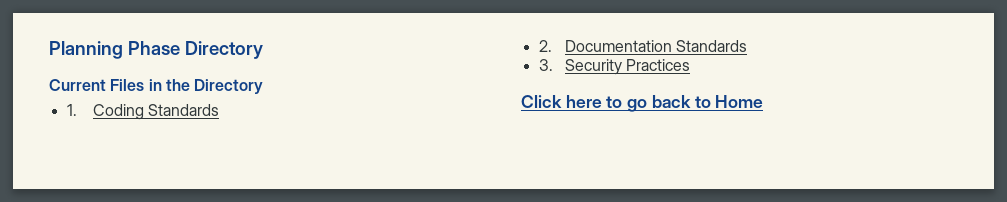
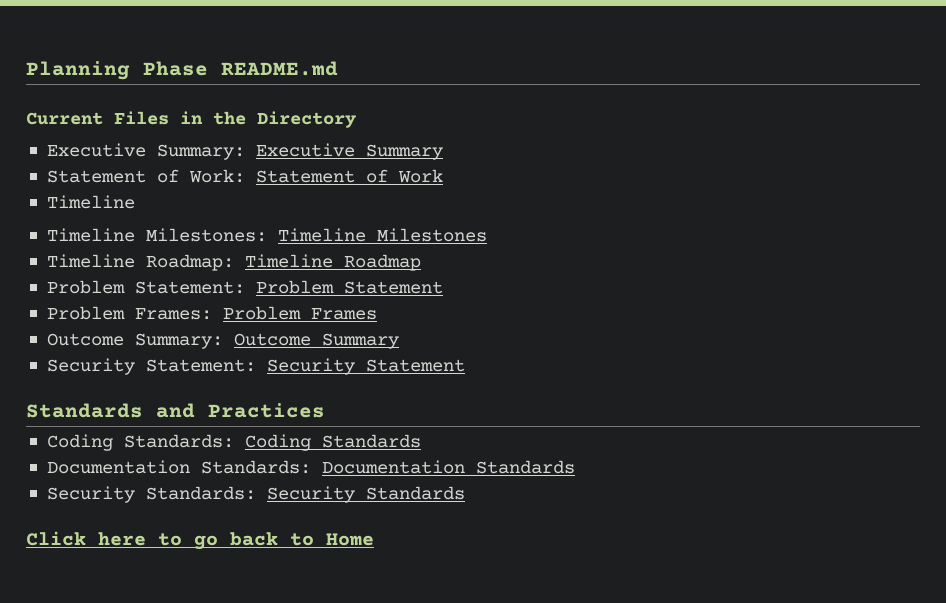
- Planning Phase Directory
+ Planning Phase README.md
- 1. Coding Standards
+ Executive Summary: Executive Summary
+ Statement of Work: Statement of Work
+ Timeline
+ Timeline Milestones: Timeline Milestones
+ Timeline Roadmap: Timeline Roadmap
+ Problem Statement: Problem Statement
+ Problem Frames: Problem Frames
+ Outcome Summary: Outcome Summary
+ Security Statement: Security Statement
+ Standards and Practices
+ Coding Standards: Coding Standards
- 2. Documentation Standards
+ Documentation Standards: Documentation Standards
- 3. Security Practices
+ Security Standards: Security Standards

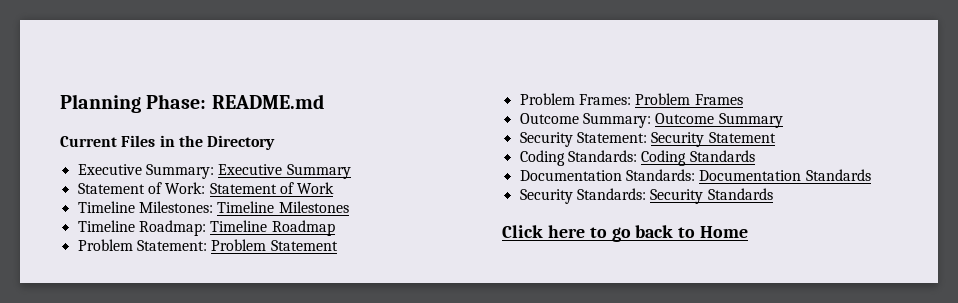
- Planning Phase README.md
+ Planning Phase: README.md
  Statement of Work: Statement of Work
- Timeline
- Standards and Practices

